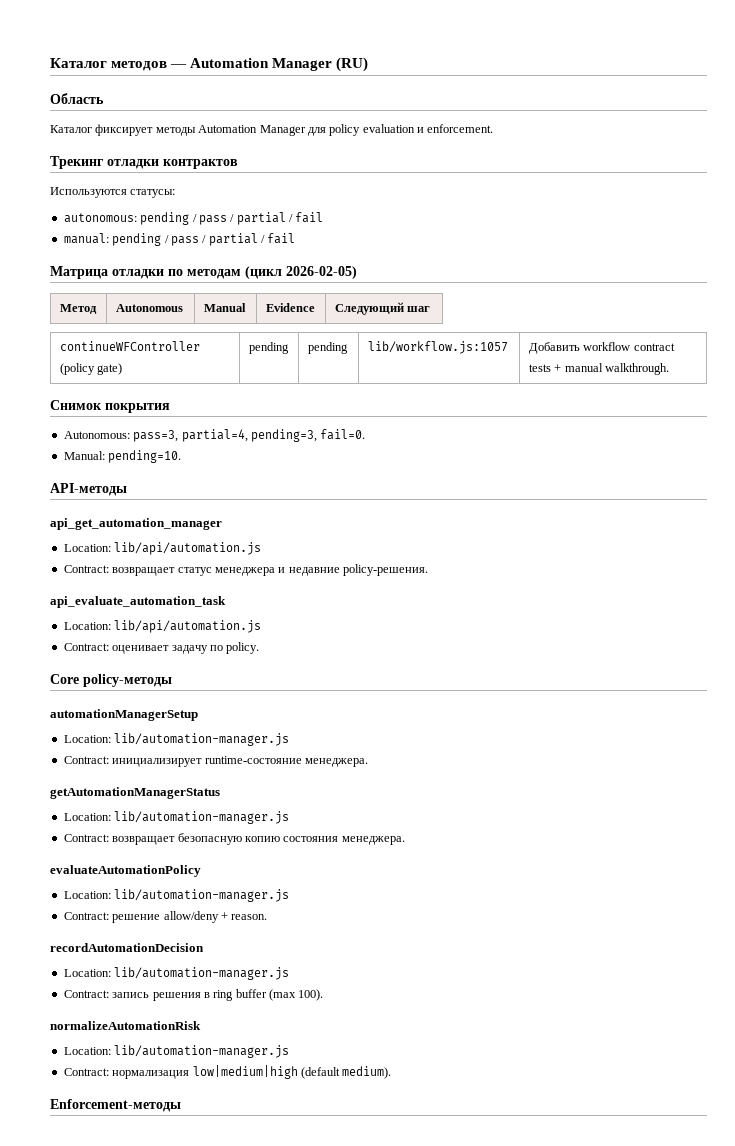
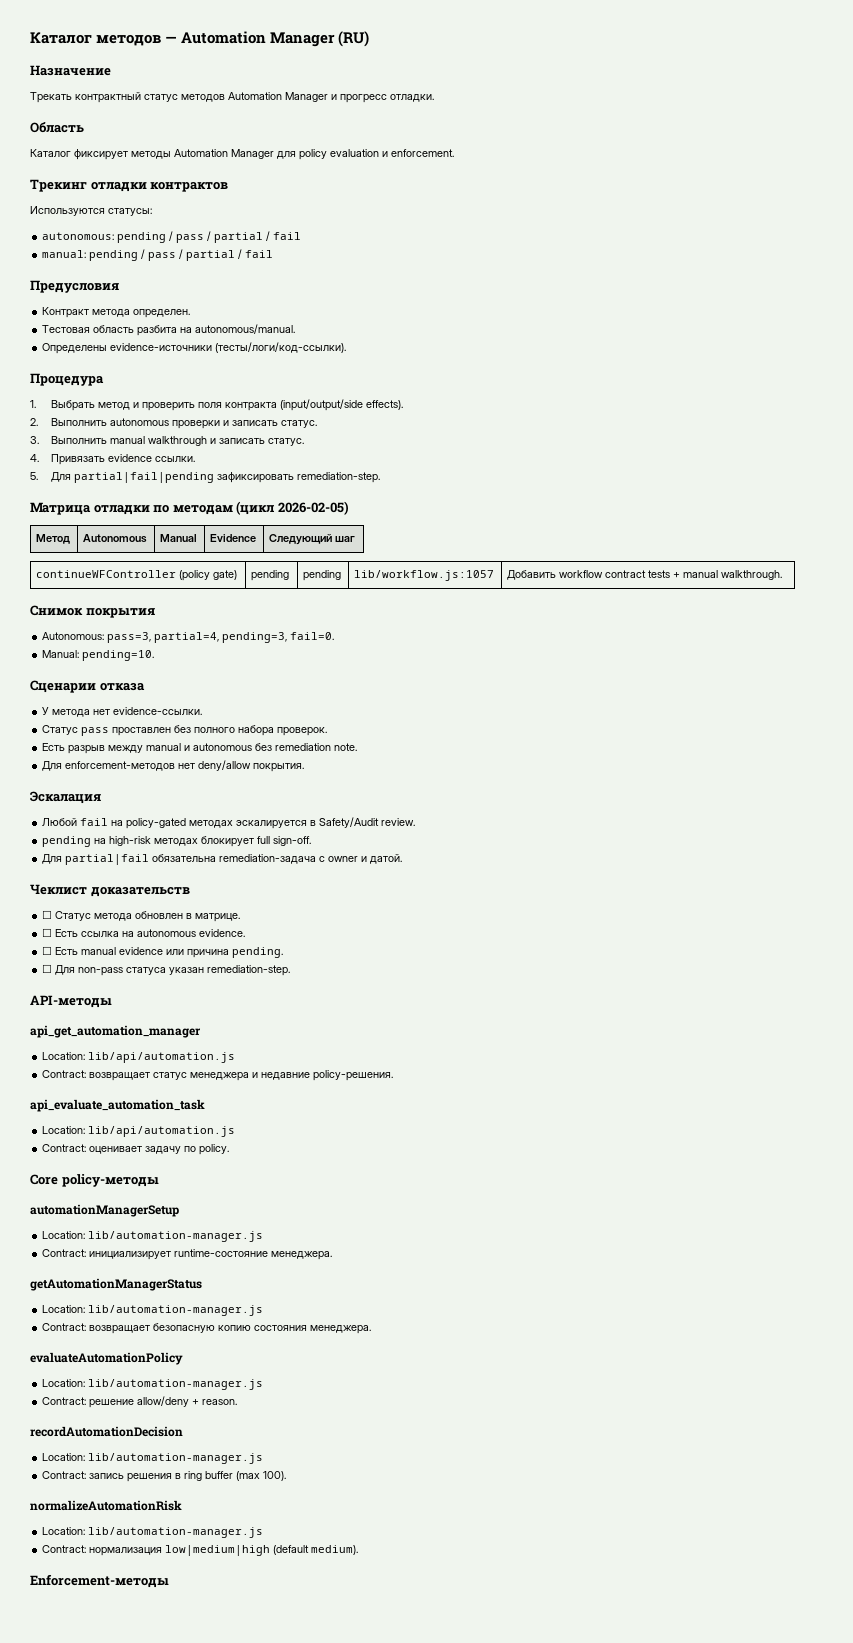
+ Назначение
+ Трекать контрактный статус методов Automation Manager и прогресс отладки.
+ Предусловия
+ Контракт метода определен.
+ Тестовая область разбита на autonomous/manual.
+ Определены evidence-источники (тесты/логи/код-ссылки).
+ Процедура
+ 1. Выбрать метод и проверить поля контракта (input/output/side effects).
+ 2. Выполнить autonomous проверки и записать статус.
+ 3. Выполнить manual walkthrough и записать статус.
+ 4. Привязать evidence ссылки.
+ 5. Для partial|fail|pending зафиксировать remediation-step.
+ Сценарии отказа
+ У метода нет evidence-ссылки.
+ Статус pass проставлен без полного набора проверок.
+ Есть разрыв между manual и autonomous без remediation note.
+ Для enforcement-методов нет deny/allow покрытия.
+ Эскалация
+ Любой fail на policy-gated методах эскалируется в Safety/Audit review.
+ pending на high-risk методах блокирует full sign-off.
+ Для partial|fail обязательна remediation-задача с owner и датой.
+ Чеклист доказательств
+ ☐ Статус метода обновлен в матрице.
+ ☐ Есть ссылка на autonomous evidence.
+ ☐ Есть manual evidence или причина pending.
+ ☐ Для non-pass статуса указан remediation-step.

